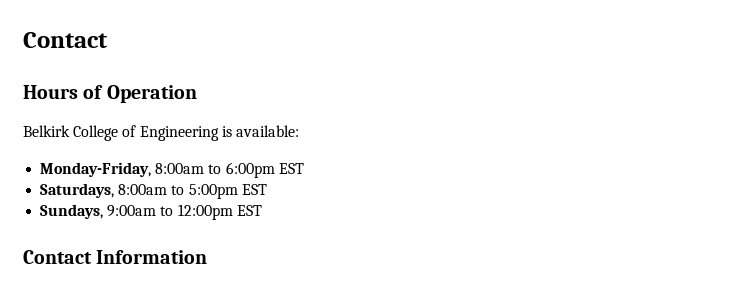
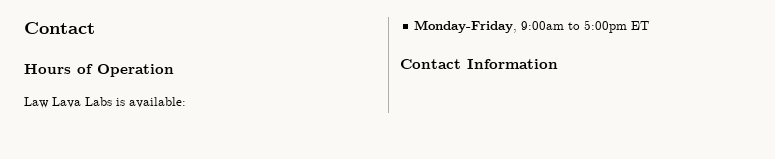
- Belkirk College of Engineering is available:
+ Law Lava Labs is available:
- Monday-Friday, 8:00am to 6:00pm EST
- Saturdays, 8:00am to 5:00pm EST
- Sundays, 9:00am to 12:00pm EST
+ Monday-Friday, 9:00am to 5:00pm ET

